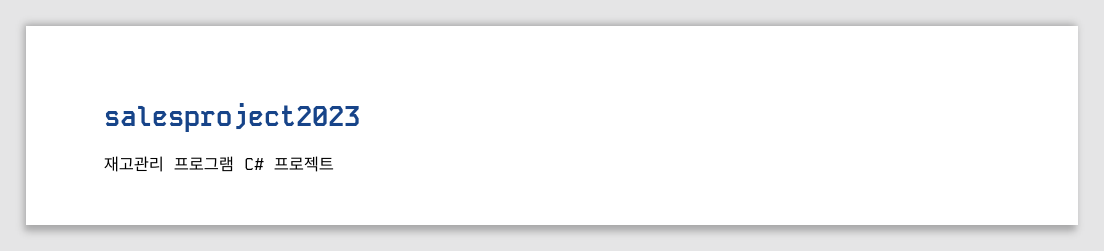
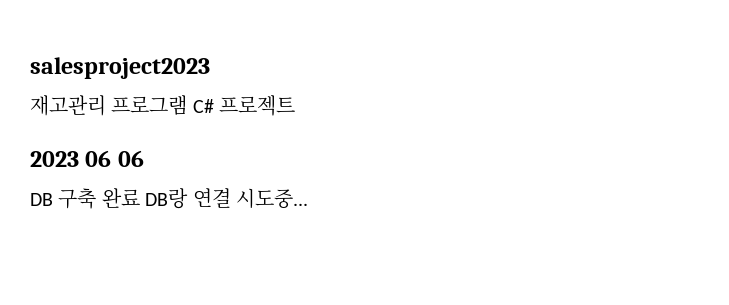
+ 2023 06 06
+ DB 구축 완료 DB랑 연결 시도중...

